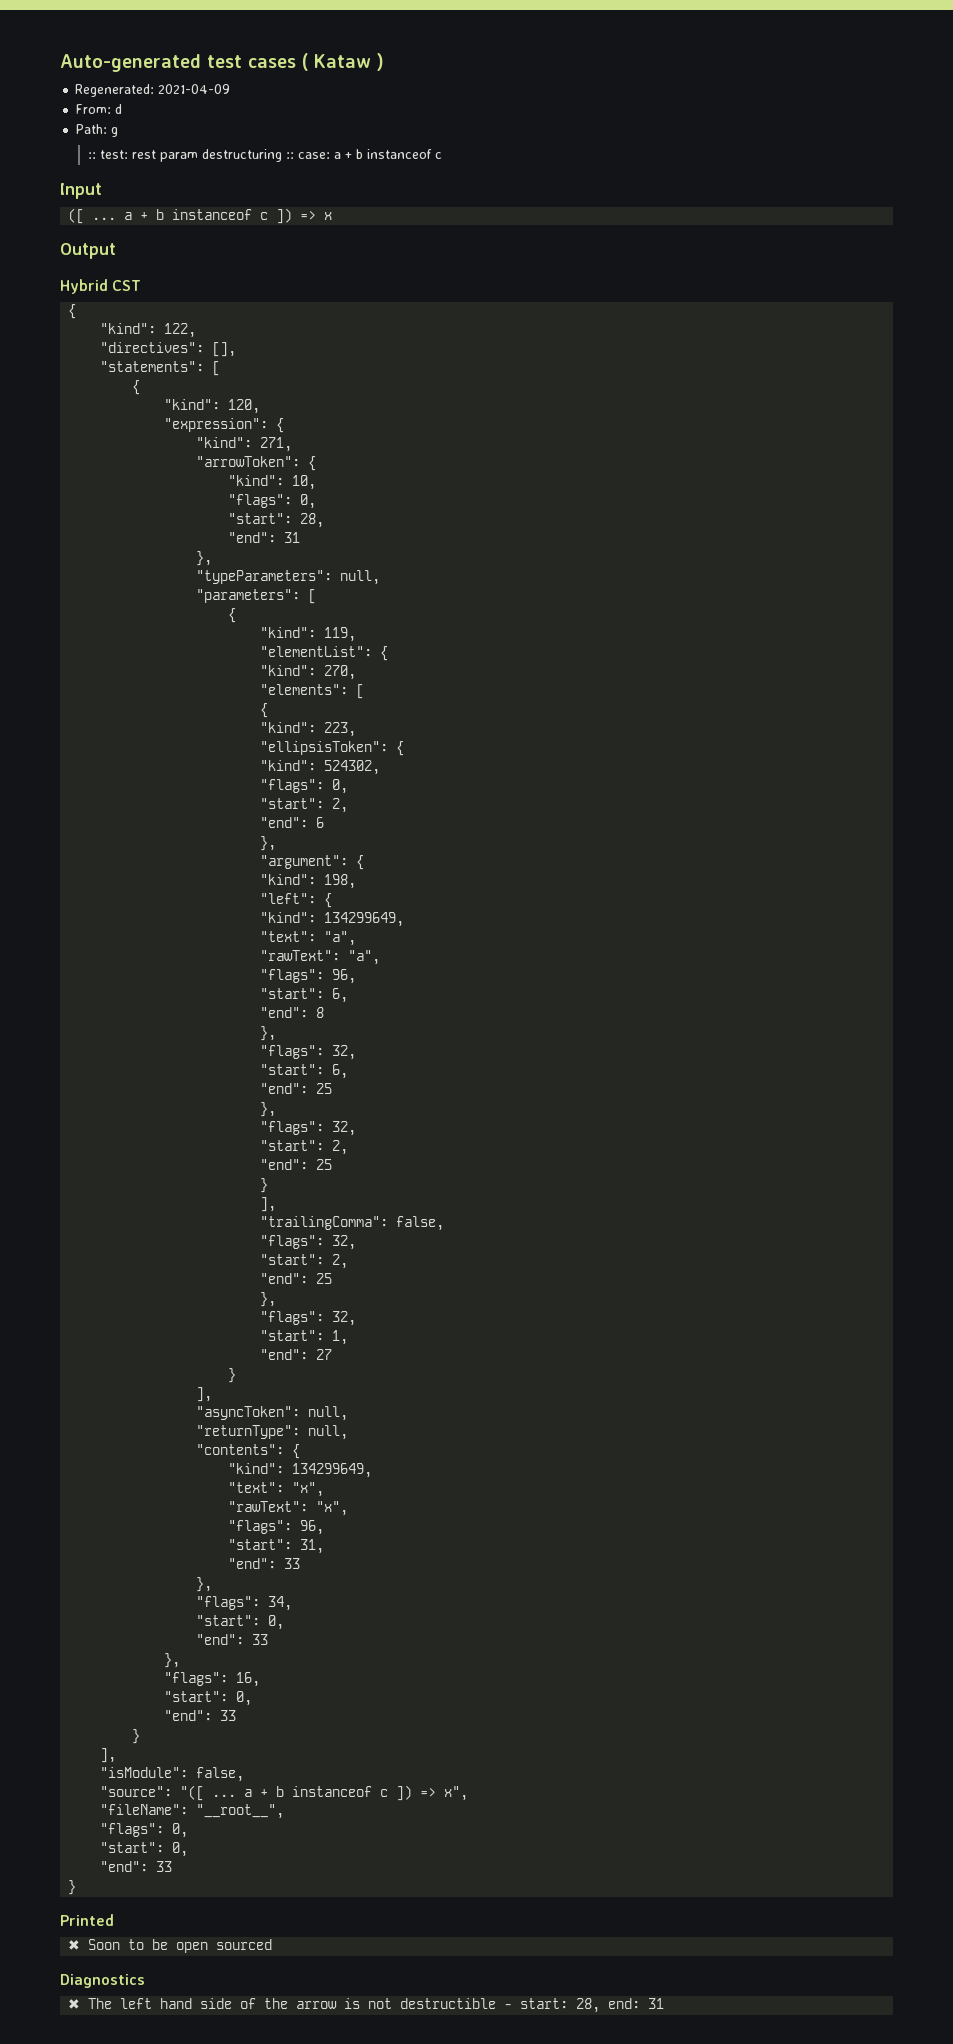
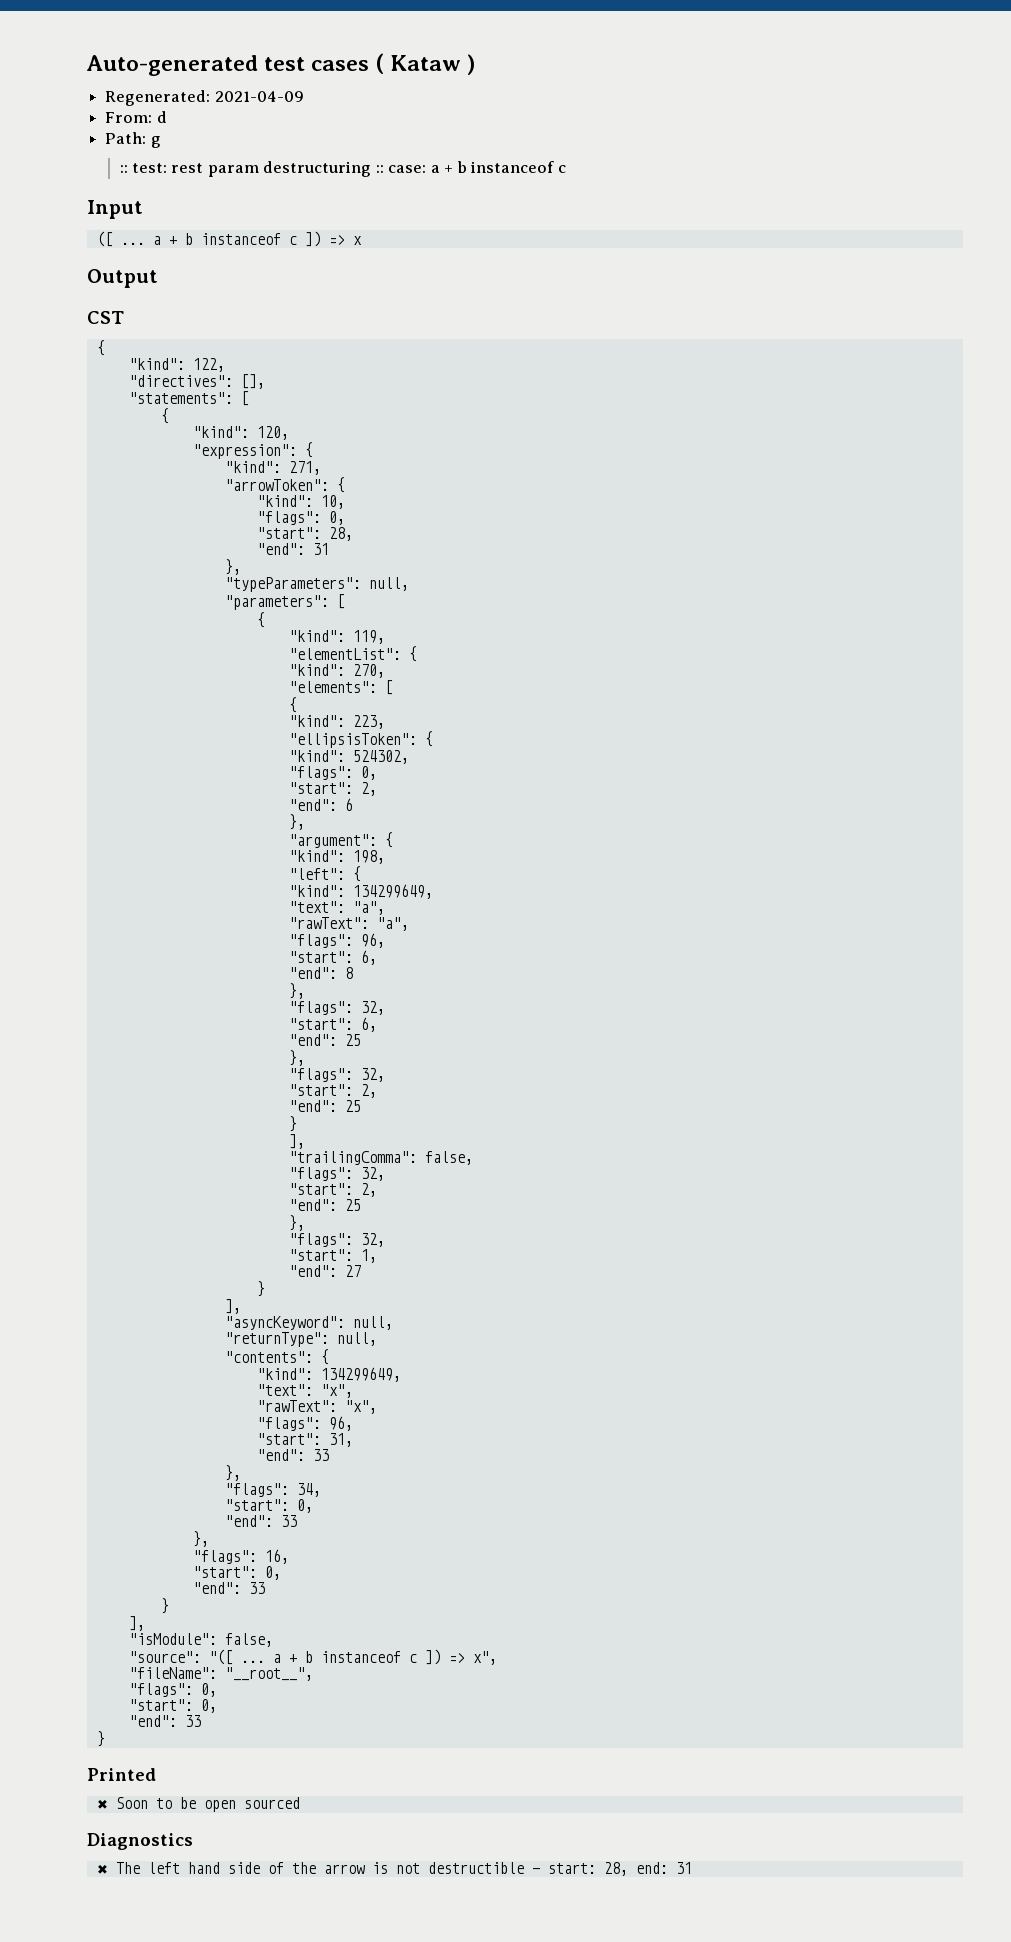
- Hybrid CST
+ CST
- "asyncToken": null,
+ "asyncKeyword": null,

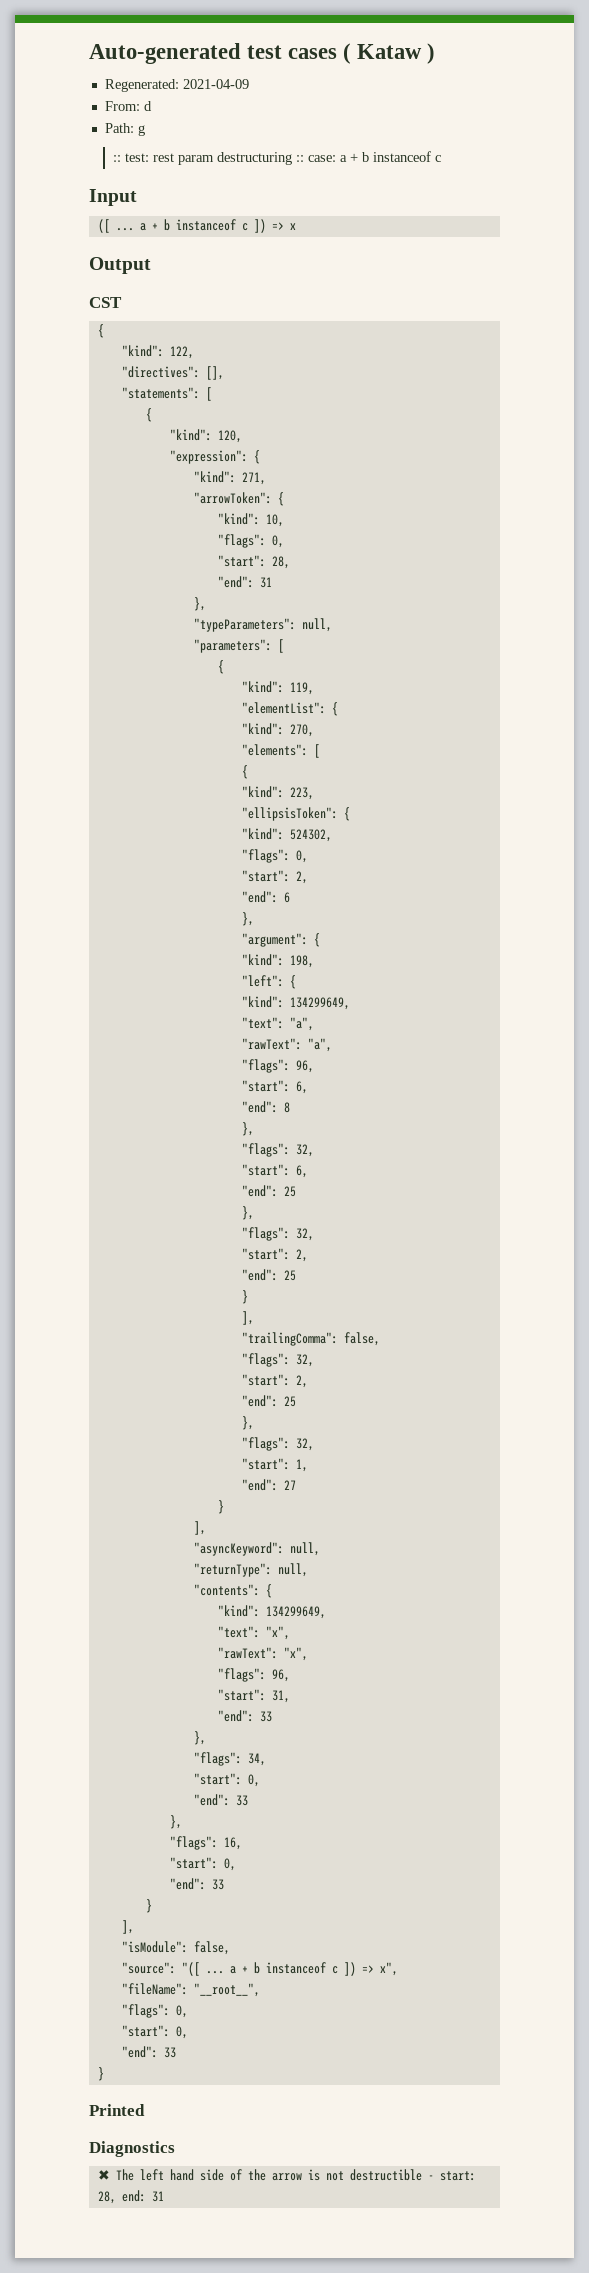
- ✖ Soon to be open sourced

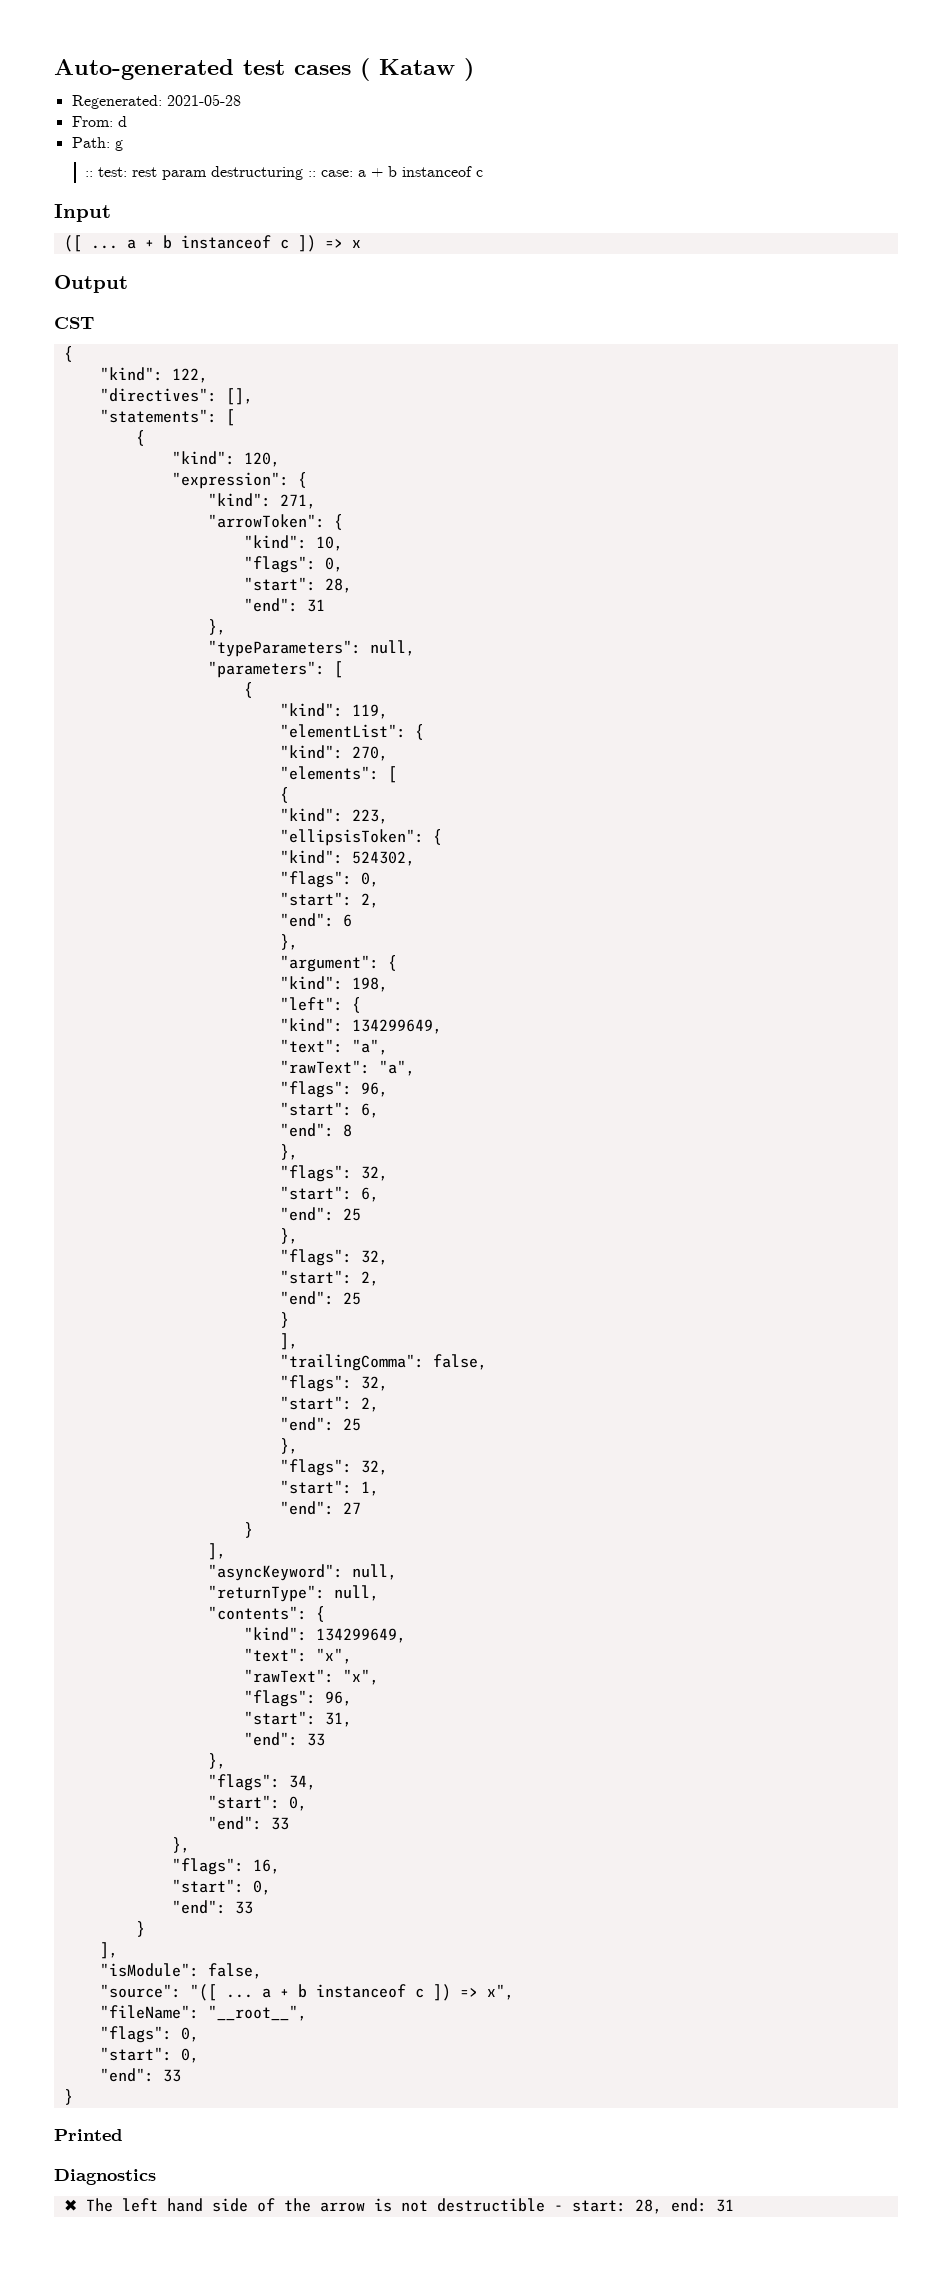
- Regenerated: 2021-04-09
+ Regenerated: 2021-05-28

